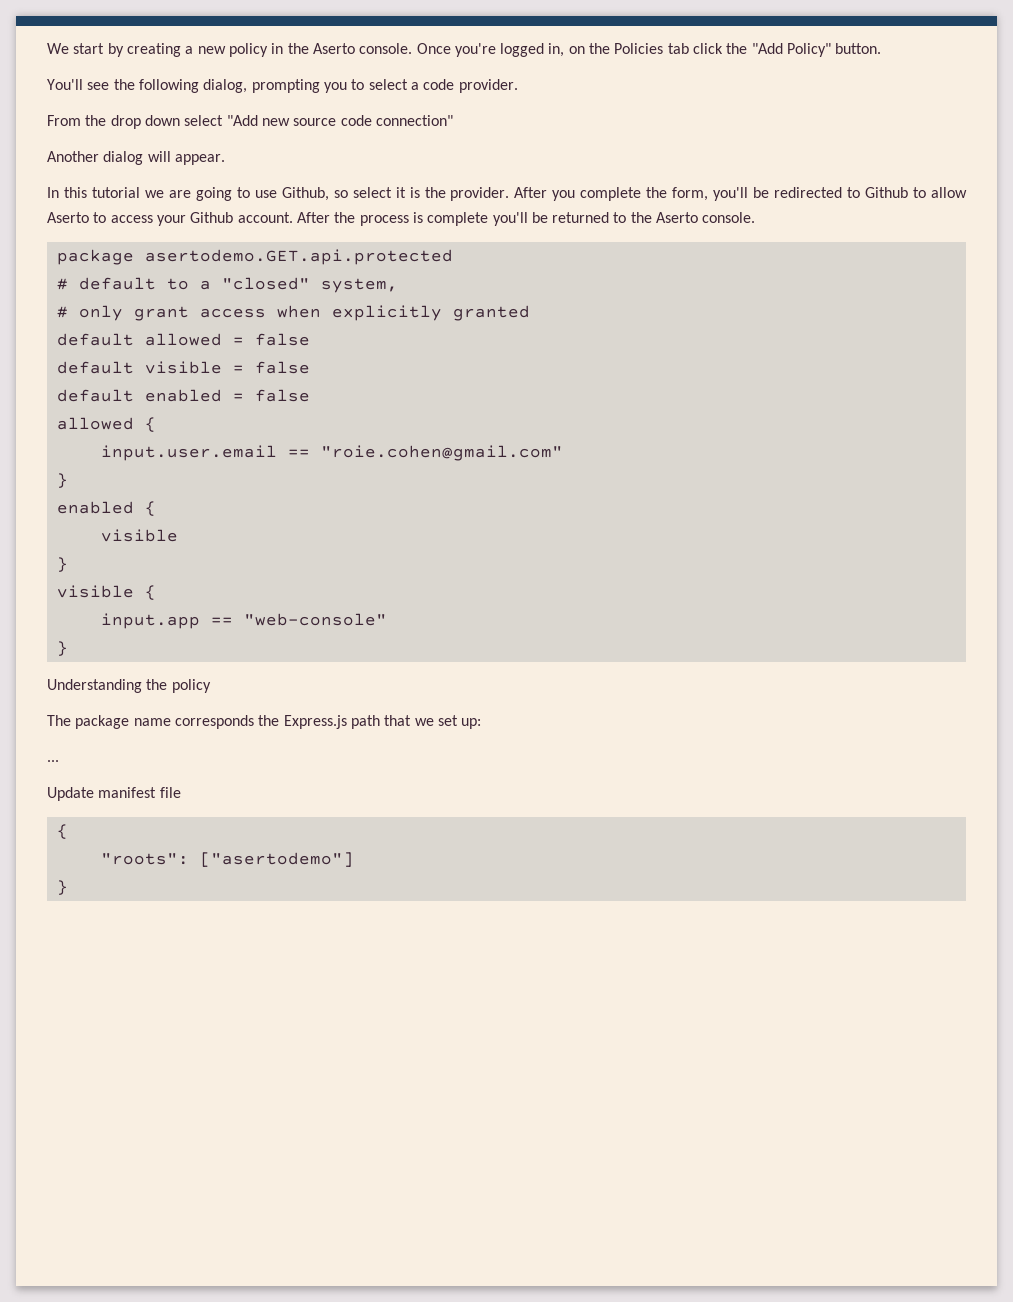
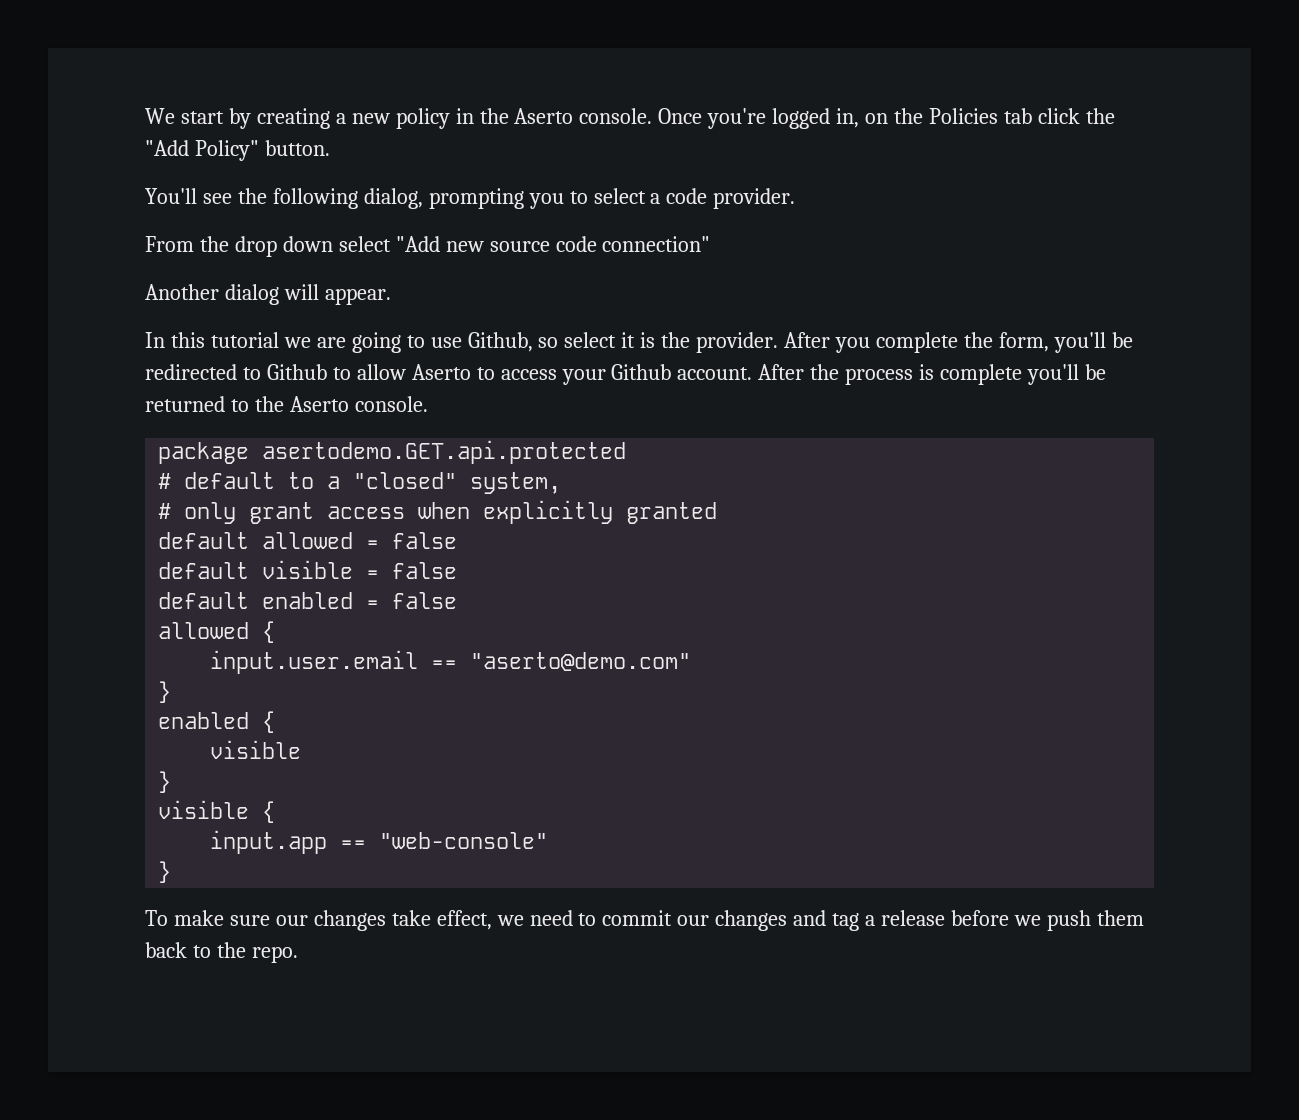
- input.user.email == "roie.cohen@gmail.com"
+ input.user.email == "aserto@demo.com"
- Understanding the policy
- The package name corresponds the Express.js path that we set up:
- ...
- Update manifest file
- {
- "roots": ["asertodemo"]
- }
+ To make sure our changes take effect, we need to commit our changes and tag a release before we push them back to the repo.

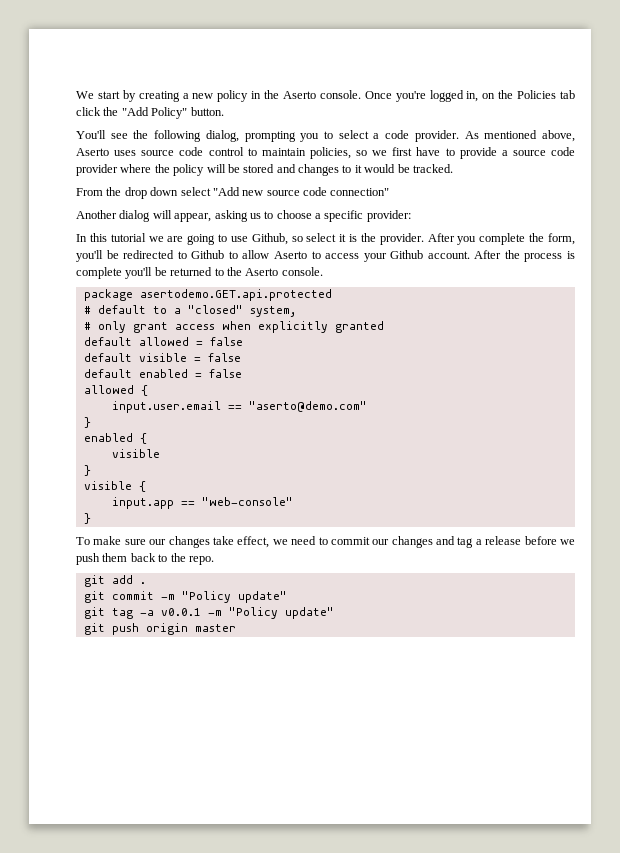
+ As mentioned above, Aserto uses source code control to maintain policies, so we first have to provide a source code provider where the policy will be stored and changes to it would be tracked.
- Another dialog will appear.
+ Another dialog will appear, asking us to choose a specific provider:
+ git add .
+ git commit -m "Policy update"
+ git tag -a v0.0.1 -m "Policy update"
+ git push origin master

